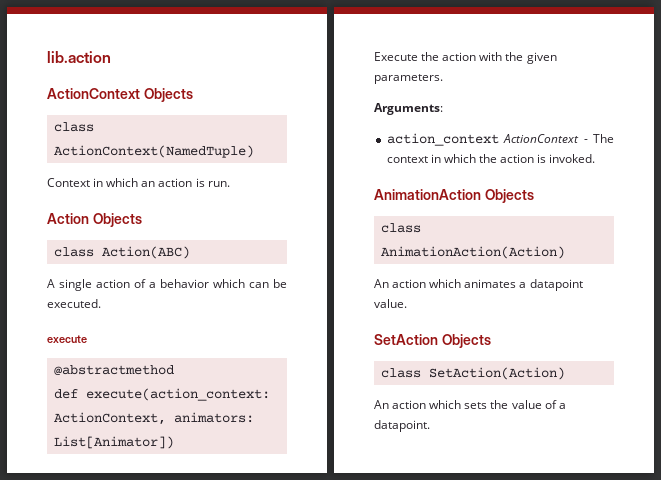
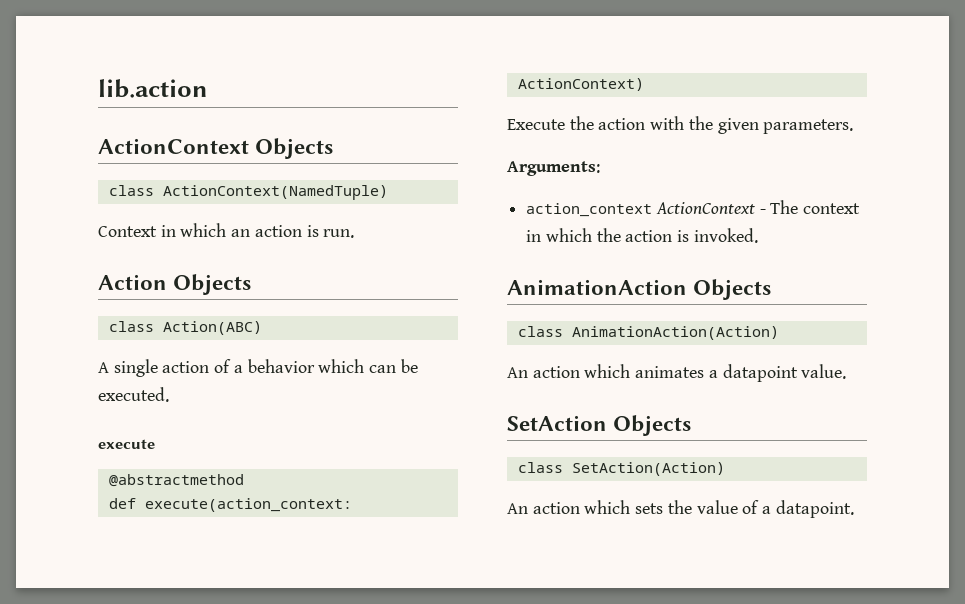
- def execute(action_context: ActionContext, animators: List[Animator])
+ def execute(action_context: ActionContext)

